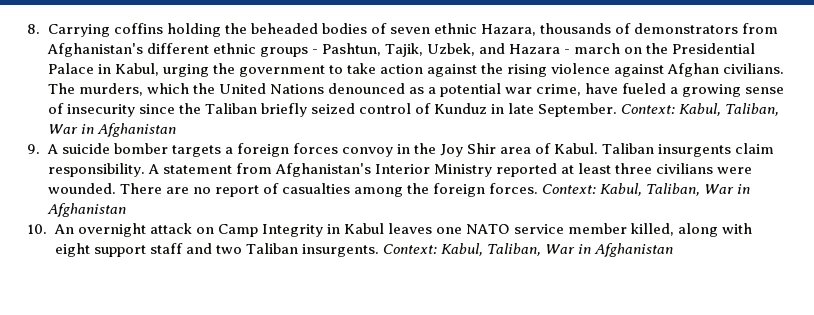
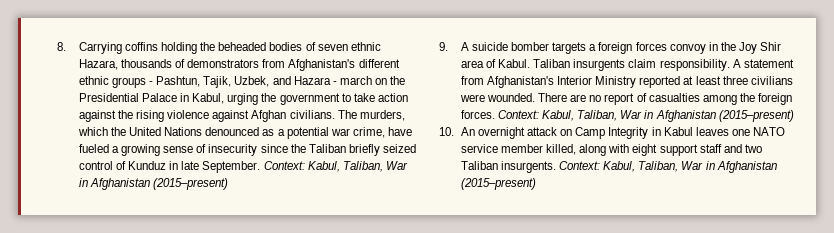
- The murders, which the United Nations denounced as a potential war crime, have fueled a growing sense of insecurity since the Taliban briefly seized control of Kunduz in late September. Context: Kabul, Taliban, War in Afghanistan
+ The murders, which the United Nations denounced as a potential war crime, have fueled a growing sense of insecurity since the Taliban briefly seized control of Kunduz in late September. Context: Kabul, Taliban, War in Afghanistan (2015–present)
- There are no report of casualties among the foreign forces. Context: Kabul, Taliban, War in Afghanistan
+ There are no report of casualties among the foreign forces. Context: Kabul, Taliban, War in Afghanistan (2015–present)
- 10. An overnight attack on Camp Integrity in Kabul leaves one NATO service member killed, along with eight support staff and two Taliban insurgents. Context: Kabul, Taliban, War in Afghanistan
+ 10. An overnight attack on Camp Integrity in Kabul leaves one NATO service member killed, along with eight support staff and two Taliban insurgents. Context: Kabul, Taliban, War in Afghanistan (2015–present)

